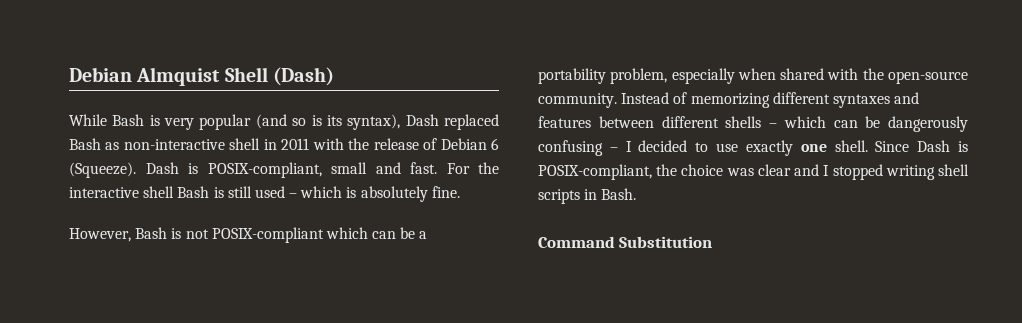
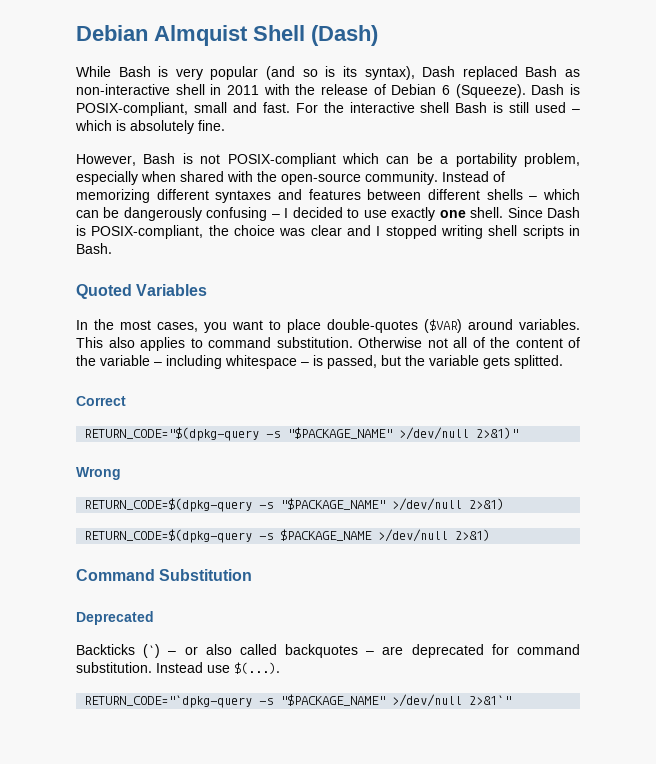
+ Quoted Variables
+ In the most cases, you want to place double-quotes ($VAR) around variables. This also applies to command substitution. Otherwise not all of the content of the variable – including whitespace – is passed, but the variable gets splitted.
+ Correct
+ RETURN_CODE="$(dpkg-query -s "$PACKAGE_NAME" >/dev/null 2>&1)"
+ Wrong
+ RETURN_CODE=$(dpkg-query -s "$PACKAGE_NAME" >/dev/null 2>&1)
+ RETURN_CODE=$(dpkg-query -s $PACKAGE_NAME >/dev/null 2>&1)
  Command Substitution
+ Deprecated
+ Backticks (`) – or also called backquotes – are deprecated for command substitution. Instead use $(...).
+ RETURN_CODE="`dpkg-query -s "$PACKAGE_NAME" >/dev/null 2>&1`"

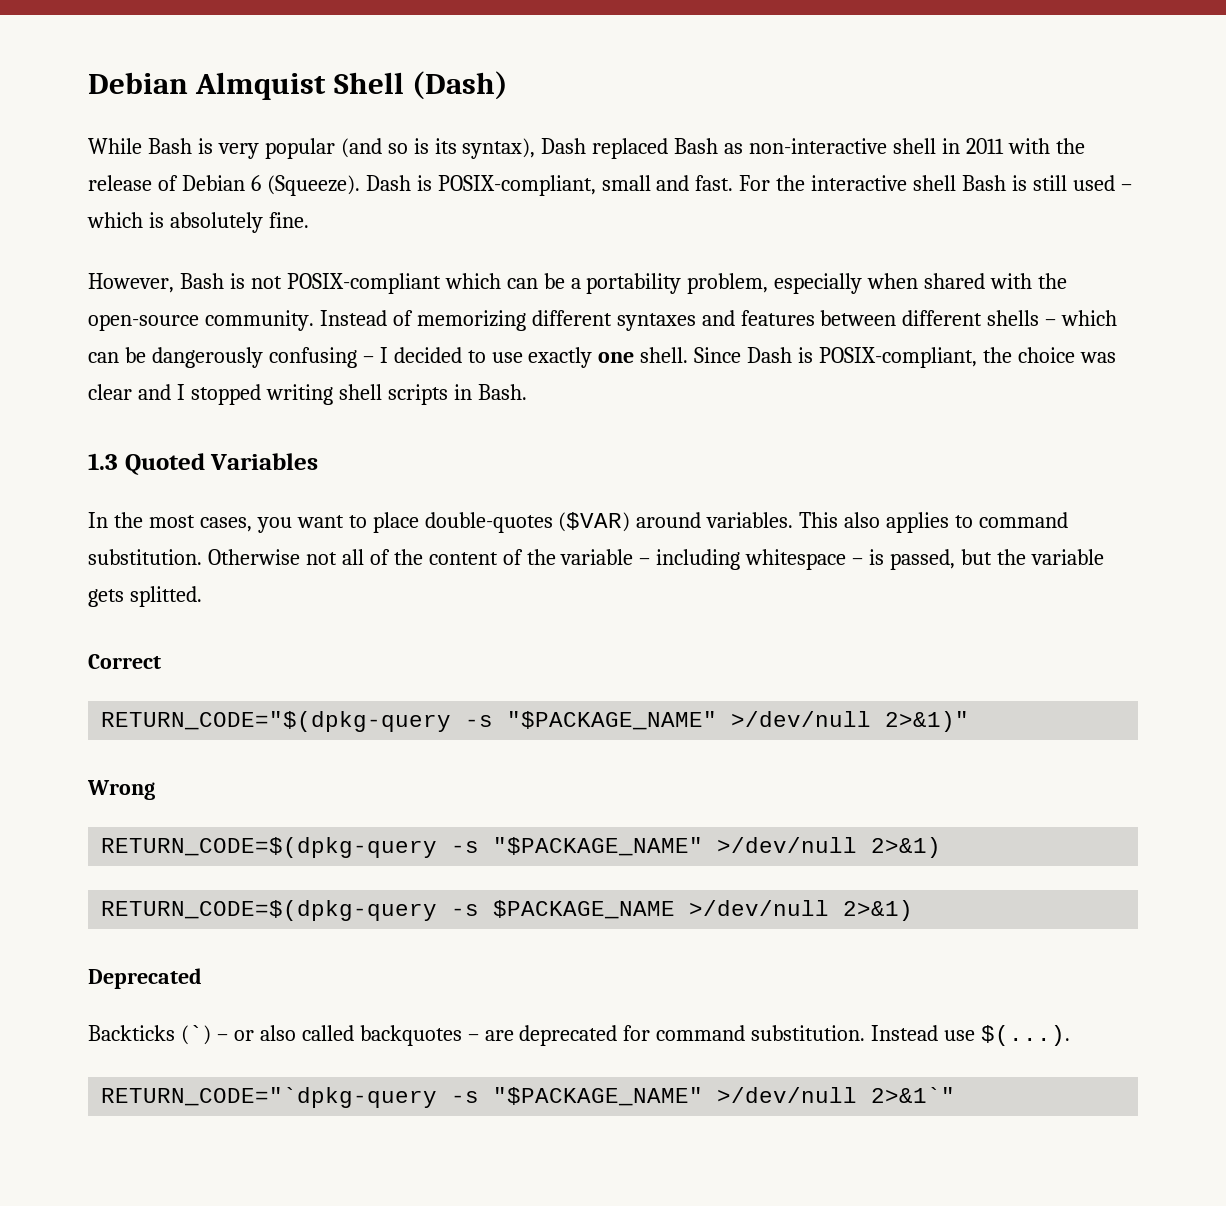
- Quoted Variables
+ 1.3 Quoted Variables
- Command Substitution

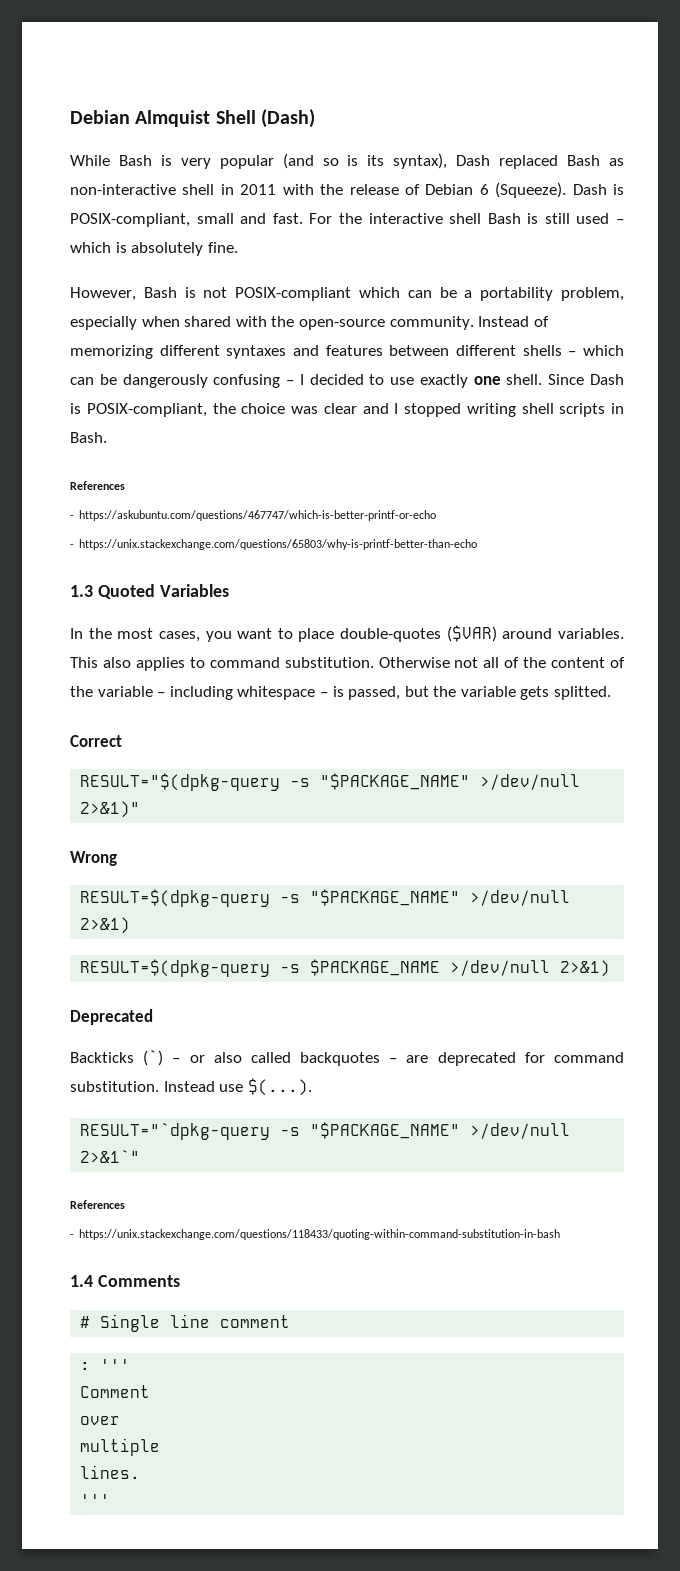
  Since Dash is POSIX-compliant, the choice was clear and I stopped writing shell scripts in Bash.
+ References
+ - https://askubuntu.com/questions/467747/which-is-better-printf-or-echo
+ - https://unix.stackexchange.com/questions/65803/why-is-printf-better-than-echo
- RETURN_CODE="$(dpkg-query -s "$PACKAGE_NAME" >/dev/null 2>&1)"
+ RESULT="$(dpkg-query -s "$PACKAGE_NAME" >/dev/null 2>&1)"
- RETURN_CODE=$(dpkg-query -s "$PACKAGE_NAME" >/dev/null 2>&1)
+ RESULT=$(dpkg-query -s "$PACKAGE_NAME" >/dev/null 2>&1)
- RETURN_CODE=$(dpkg-query -s $PACKAGE_NAME >/dev/null 2>&1)
+ RESULT=$(dpkg-query -s $PACKAGE_NAME >/dev/null 2>&1)
- RETURN_CODE="`dpkg-query -s "$PACKAGE_NAME" >/dev/null 2>&1`"
+ RESULT="`dpkg-query -s "$PACKAGE_NAME" >/dev/null 2>&1`"
+ References
+ - https://unix.stackexchange.com/questions/118433/quoting-within-command-substitution-in-bash
+ 1.4 Comments
+ # Single line comment
+ : '''
+ Comment
+ over
+ multiple
+ lines.
+ '''

